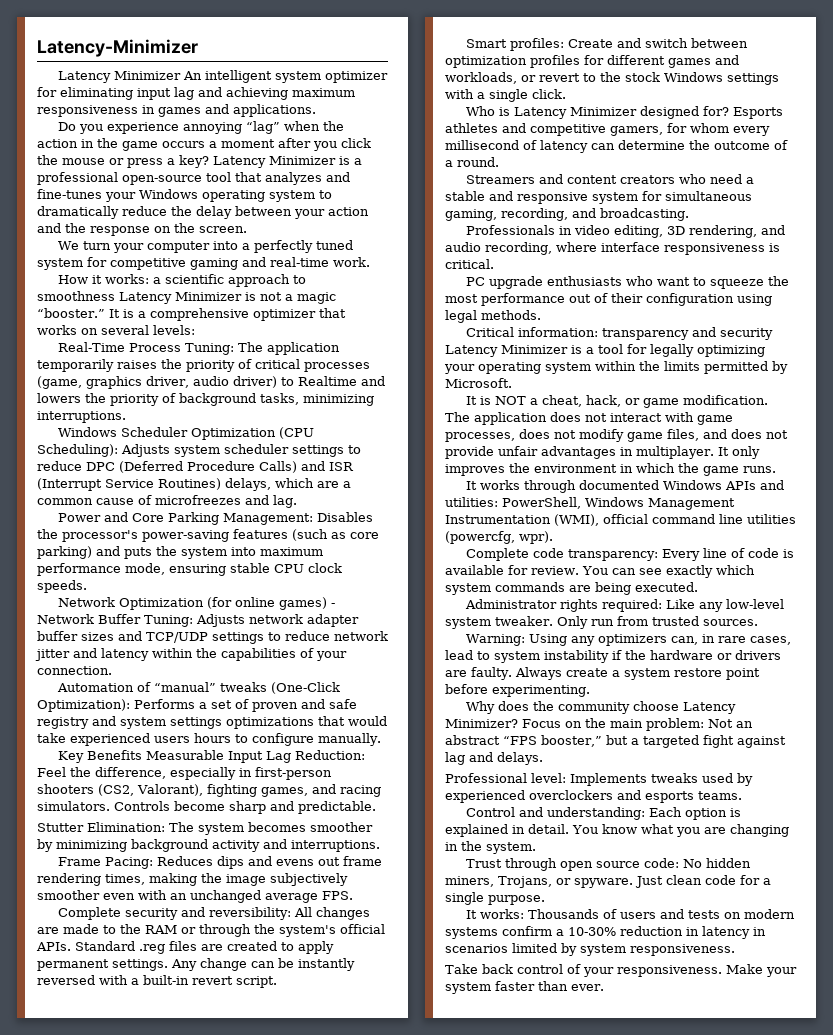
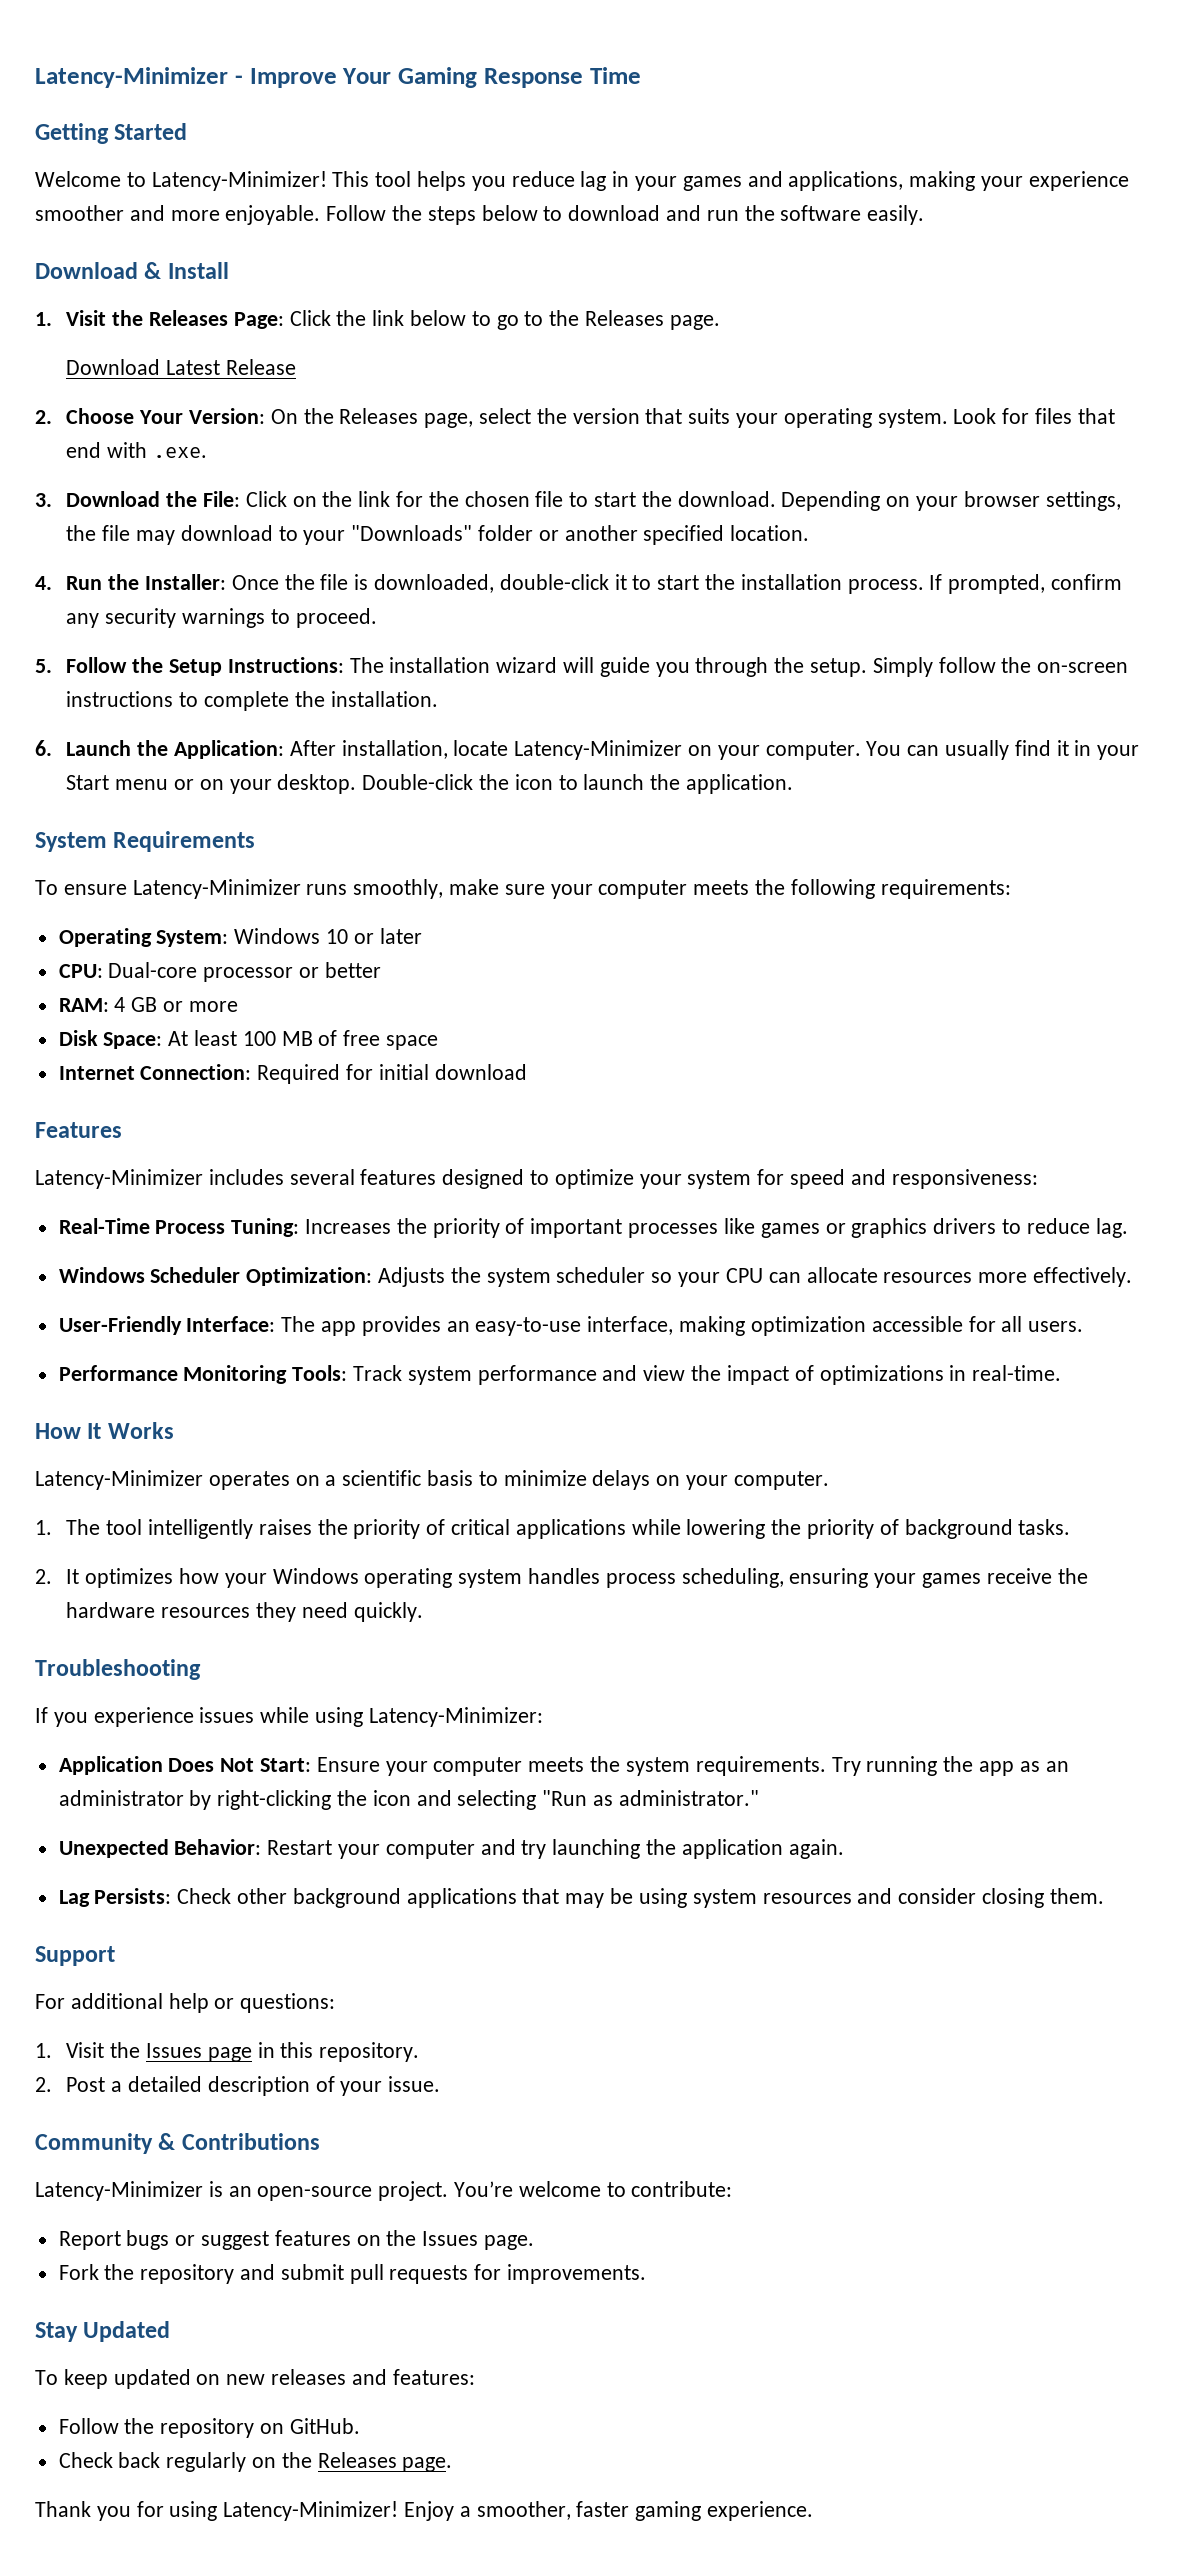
- Latency-Minimizer
- Latency Minimizer An intelligent system optimizer for eliminating input lag and achieving maximum responsiveness in games and applications.
- Do you experience annoying “lag” when the action in the game occurs a moment after you click the mouse or press a key? Latency Minimizer is a professional open-source tool that analyzes and fine-tunes your Windows operating system to dramatically reduce the delay between your action and the response on the screen.
- We turn your computer into a perfectly tuned system for competitive gaming and real-time work.
- How it works: a scientific approach to smoothness Latency Minimizer is not a magic “booster.” It is a comprehensive optimizer that works on several levels:
- Real-Time Process Tuning: The application temporarily raises the priority of critical processes (game, graphics driver, audio driver) to Realtime and lowers the priority of background tasks, minimizing interruptions.
- Windows Scheduler Optimization (CPU Scheduling): Adjusts system scheduler settings to reduce DPC (Deferred Procedure Calls) and ISR (Interrupt Service Routines) delays, which are a common cause of microfreezes and lag.
- Power and Core Parking Management: Disables the processor's power-saving features (such as core parking) and puts the system into maximum performance mode, ensuring stable CPU clock speeds.
- Network Optimization (for online games) - Network Buffer Tuning: Adjusts network adapter buffer sizes and TCP/UDP settings to reduce network jitter and latency within the capabilities of your connection.
- Automation of “manual” tweaks (One-Click Optimization): Performs a set of proven and safe registry and system settings optimizations that would take experienced users hours to configure manually.
- Key Benefits Measurable Input Lag Reduction: Feel the difference, especially in first-person shooters (CS2, Valorant), fighting games, and racing simulators. Controls become sharp and predictable.
- Stutter Elimination: The system becomes smoother by minimizing background activity and interruptions.
- Frame Pacing: Reduces dips and evens out frame rendering times, making the image subjectively smoother even with an unchanged average FPS.
- Complete security and reversibility: All changes are made to the RAM or through the system's official APIs. Standard .reg files are created to apply permanent settings. Any change can be instantly reversed with a built-in revert script.
- Smart profiles: Create and switch between optimization profiles for different games and workloads, or revert to the stock Windows settings with a single click.
- Who is Latency Minimizer designed for? Esports athletes and competitive gamers, for whom every millisecond of latency can determine the outcome of a round.
- Streamers and content creators who need a stable and responsive system for simultaneous gaming, recording, and broadcasting.
- Professionals in video editing, 3D rendering, and audio recording, where interface responsiveness is critical.
- PC upgrade enthusiasts who want to squeeze the most performance out of their configuration using legal methods.
- Critical information: transparency and security Latency Minimizer is a tool for legally optimizing your operating system within the limits permitted by Microsoft.
- It is NOT a cheat, hack, or game modification. The application does not interact with game processes, does not modify game files, and does not provide unfair advantages in multiplayer. It only improves the environment in which the game runs.
- It works through documented Windows APIs and utilities: PowerShell, Windows Management Instrumentation (WMI), official command line utilities (powercfg, wpr).
- Complete code transparency: Every line of code is available for review. You can see exactly which system commands are being executed.
- Administrator rights required: Like any low-level system tweaker. Only run from trusted sources.
- Warning: Using any optimizers can, in rare cases, lead to system instability if the hardware or drivers are faulty. Always create a system restore point before experimenting.
- Why does the community choose Latency Minimizer? Focus on the main problem: Not an abstract “FPS booster,” but a targeted fight against lag and delays.
- Professional level: Implements tweaks used by experienced overclockers and esports teams.
- Control and understanding: Each option is explained in detail. You know what you are changing in the system.
- Trust through open source code: No hidden miners, Trojans, or spyware. Just clean code for a single purpose.
- It works: Thousands of users and tests on modern systems confirm a 10-30% reduction in latency in scenarios limited by system responsiveness.
- Take back control of your responsiveness. Make your system faster than ever.
+ Latency-Minimizer - Improve Your Gaming Response Time
+ Getting Started
+ Welcome to Latency-Minimizer! This tool helps you reduce lag in your games and applications, making your experience smoother and more enjoyable. Follow the steps below to download and run the software easily.
+ Download & Install
+ 1. Visit the Releases Page: Click the link below to go to the Releases page.
+ Download Latest Release
+ 2. Choose Your Version: On the Releases page, select the version that suits your operating system. Look for files that end with .exe.
+ 3. Download the File: Click on the link for the chosen file to start the download. Depending on your browser settings, the file may download to your "Downloads" folder or another specified location.
+ 4. Run the Installer: Once the file is downloaded, double-click it to start the installation process. If prompted, confirm any security warnings to proceed.
+ 5. Follow the Setup Instructions: The installation wizard will guide you through the setup. Simply follow the on-screen instructions to complete the installation.
+ 6. Launch the Application: After installation, locate Latency-Minimizer on your computer. You can usually find it in your Start menu or on your desktop. Double-click the icon to launch the application.
+ System Requirements
+ To ensure Latency-Minimizer runs smoothly, make sure your computer meets the following requirements:
+ Operating System: Windows 10 or later
+ CPU: Dual-core processor or better
+ RAM: 4 GB or more
+ Disk Space: At least 100 MB of free space
+ Internet Connection: Required for initial download
+ Features
+ Latency-Minimizer includes several features designed to optimize your system for speed and responsiveness:
+ Real-Time Process Tuning: Increases the priority of important processes like games or graphics drivers to reduce lag.
+ Windows Scheduler Optimization: Adjusts the system scheduler so your CPU can allocate resources more effectively.
+ User-Friendly Interface: The app provides an easy-to-use interface, making optimization accessible for all users.
+ Performance Monitoring Tools: Track system performance and view the impact of optimizations in real-time.
+ How It Works
+ Latency-Minimizer operates on a scientific basis to minimize delays on your computer.
+ 1. The tool intelligently raises the priority of critical applications while lowering the priority of background tasks.
+ 2. It optimizes how your Windows operating system handles process scheduling, ensuring your games receive the hardware resources they need quickly.
+ Troubleshooting
+ If you experience issues while using Latency-Minimizer:
+ Application Does Not Start: Ensure your computer meets the system requirements. Try running the app as an administrator by right-clicking the icon and selecting "Run as administrator."
+ Unexpected Behavior: Restart your computer and try launching the application again.
+ Lag Persists: Check other background applications that may be using system resources and consider closing them.
+ Support
+ For additional help or questions:
+ 1. Visit the Issues page in this repository.
+ 2. Post a detailed description of your issue.
+ Community & Contributions
+ Latency-Minimizer is an open-source project. You’re welcome to contribute:
+ Report bugs or suggest features on the Issues page.
+ Fork the repository and submit pull requests for improvements.
+ Stay Updated
+ To keep updated on new releases and features:
+ Follow the repository on GitHub.
+ Check back regularly on the Releases page.
+ Thank you for using Latency-Minimizer! Enjoy a smoother, faster gaming experience.

